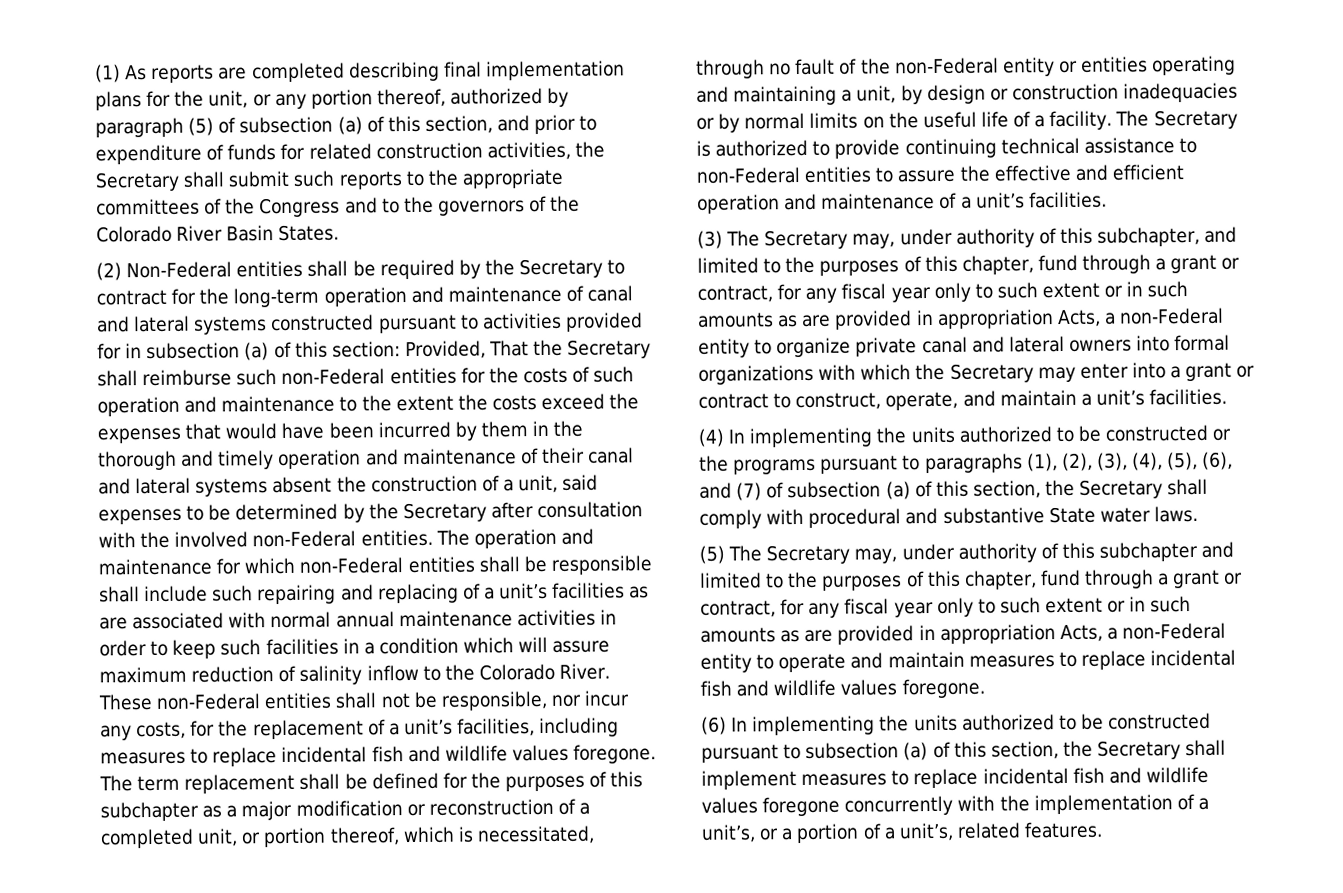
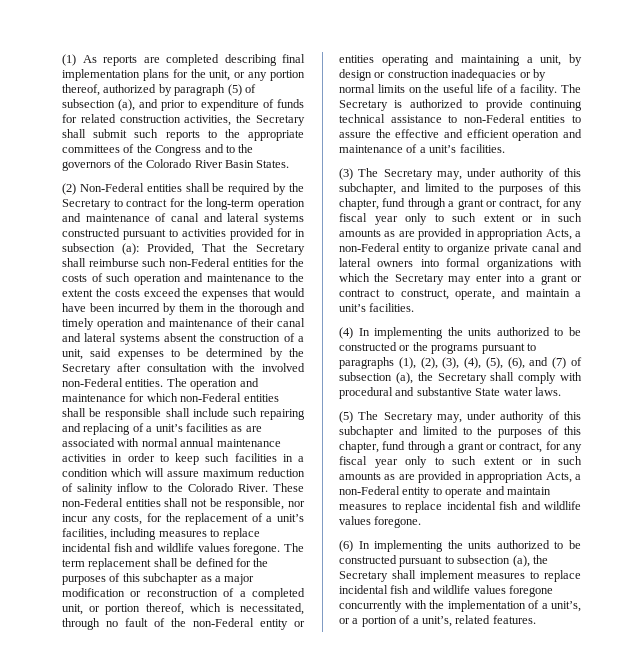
- (1) As reports are completed describing final implementation plans for the unit, or any portion thereof, authorized by paragraph (5) of subsection (a) of this section, and prior to expenditure of funds for related construction activities, the Secretary shall submit such reports to the appropriate committees of the Congress and to the governors of the Colorado River Basin States.
+ (1) As reports are completed describing final implementation plans for the unit, or any portion thereof, authorized by paragraph (5) of subsection (a), and prior to expenditure of funds for related construction activities, the Secretary shall submit such reports to the appropriate committees of the Congress and to the governors of the Colorado River Basin States.
- (2) Non-Federal entities shall be required by the Secretary to contract for the long-term operation and maintenance of canal and lateral systems constructed pursuant to activities provided for in subsection (a) of this section:
+ (2) Non-Federal entities shall be required by the Secretary to contract for the long-term operation and maintenance of canal and lateral systems constructed pursuant to activities provided for in subsection (a):
- (4) In implementing the units authorized to be constructed or the programs pursuant to paragraphs (1), (2), (3), (4), (5), (6), and (7) of subsection (a) of this section, the Secretary shall comply with procedural and substantive State water laws.
+ (4) In implementing the units authorized to be constructed or the programs pursuant to paragraphs (1), (2), (3), (4), (5), (6), and (7) of subsection (a), the Secretary shall comply with procedural and substantive State water laws.
- (6) In implementing the units authorized to be constructed pursuant to subsection (a) of this section, the Secretary shall implement measures to replace incidental fish and wildlife values foregone concurrently with the implementation of a unit’s, or a portion of a unit’s, related features.
+ (6) In implementing the units authorized to be constructed pursuant to subsection (a), the Secretary shall implement measures to replace incidental fish and wildlife values foregone concurrently with the implementation of a unit’s, or a portion of a unit’s, related features.

